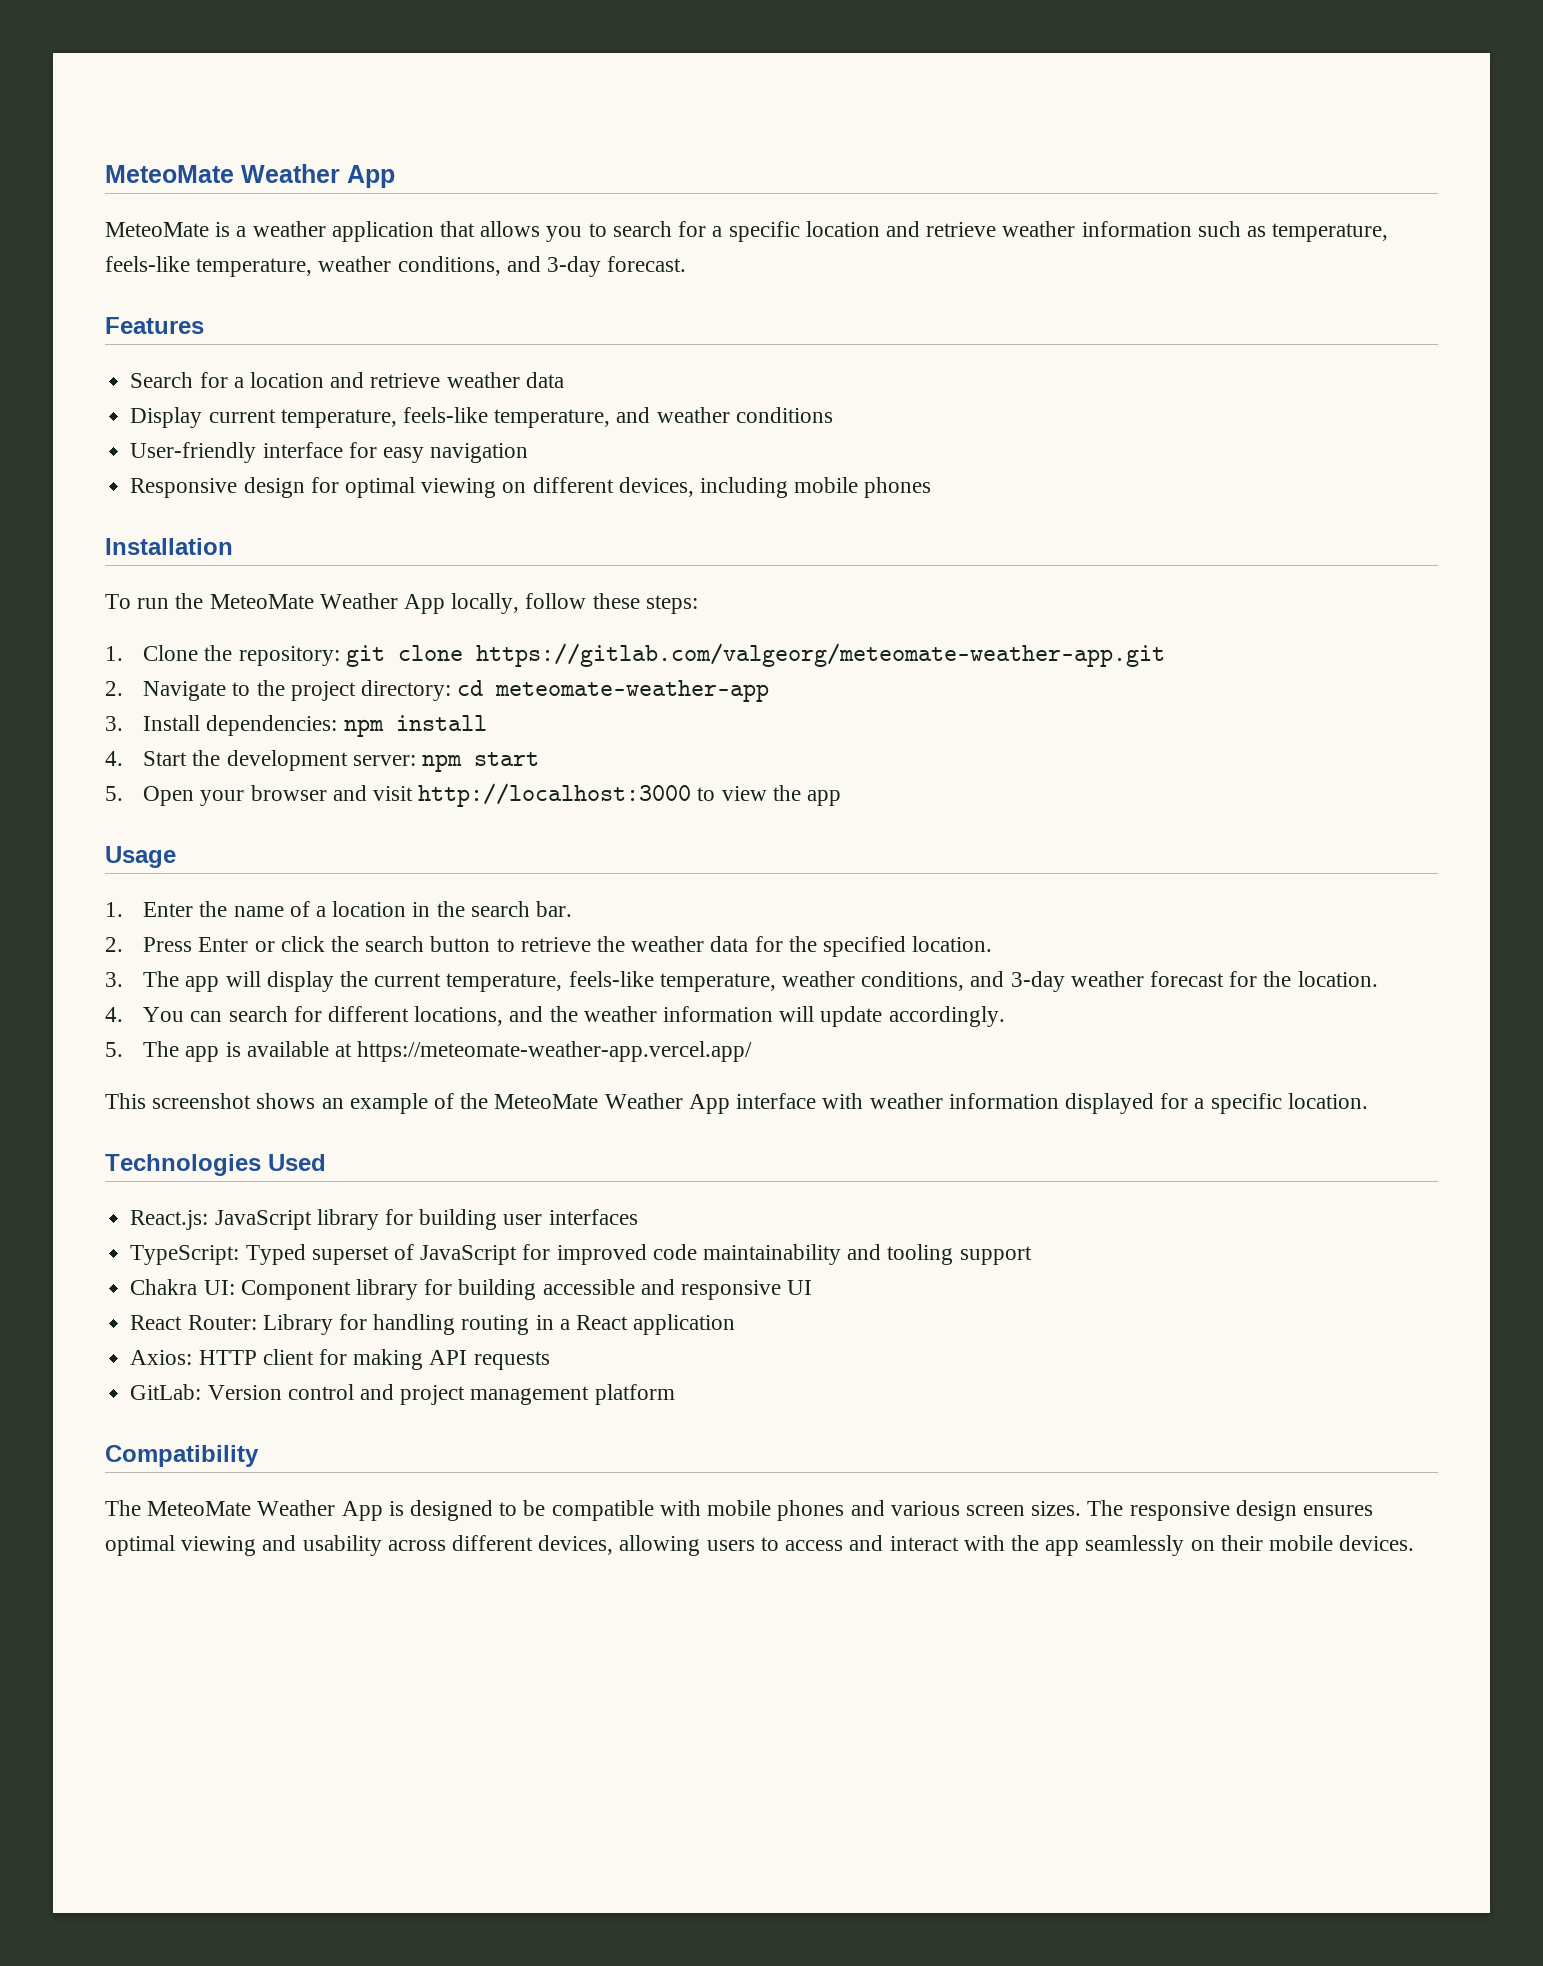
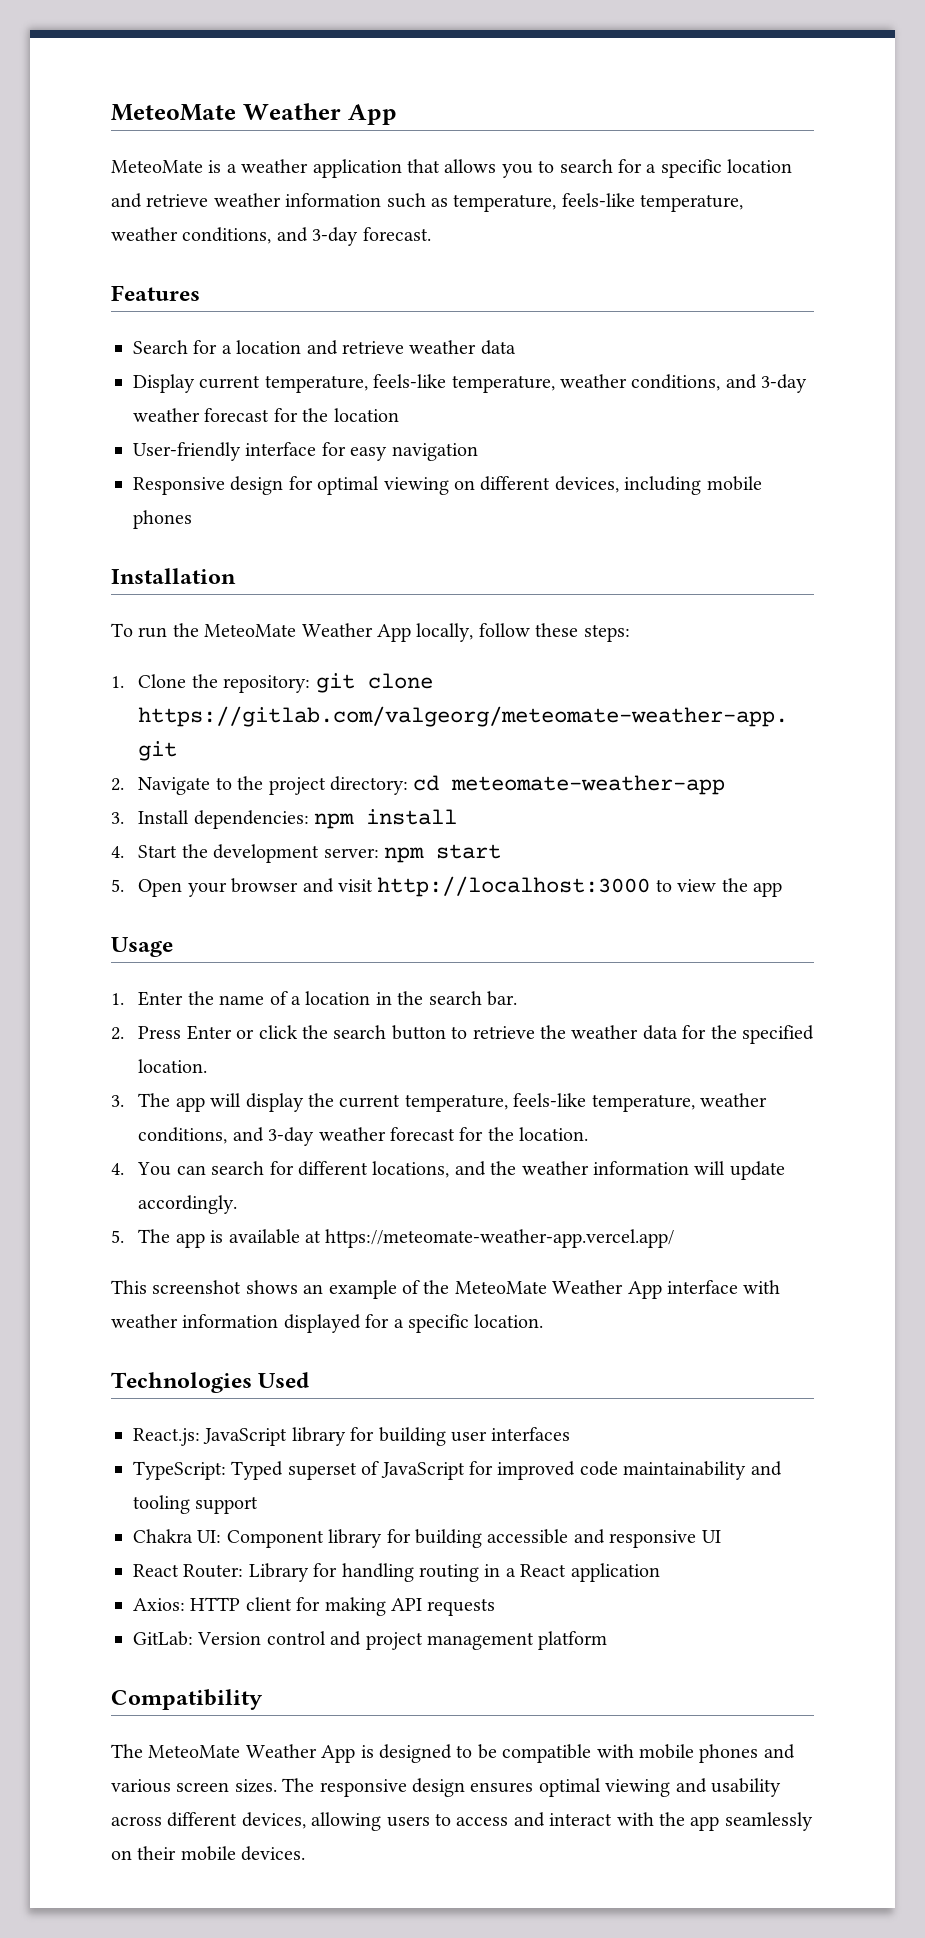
- Display current temperature, feels-like temperature, and weather conditions
+ Display current temperature, feels-like temperature, weather conditions, and 3-day weather forecast for the location

